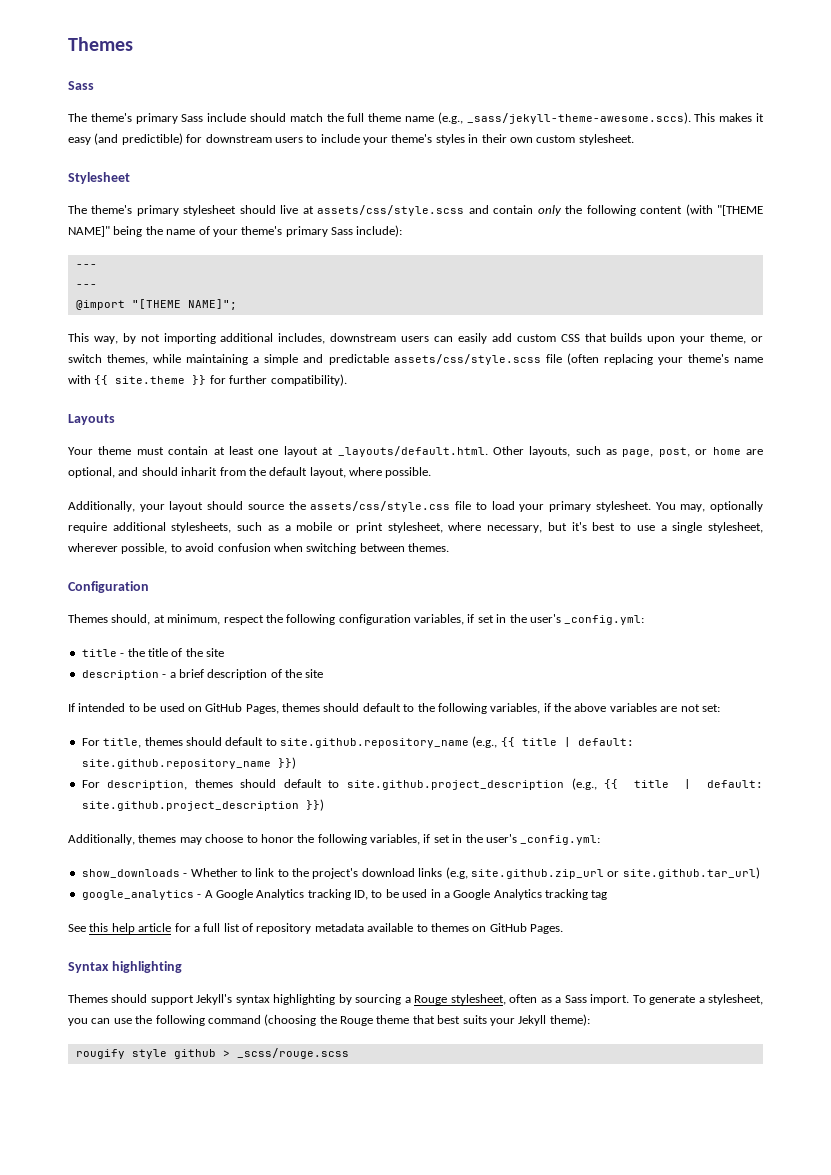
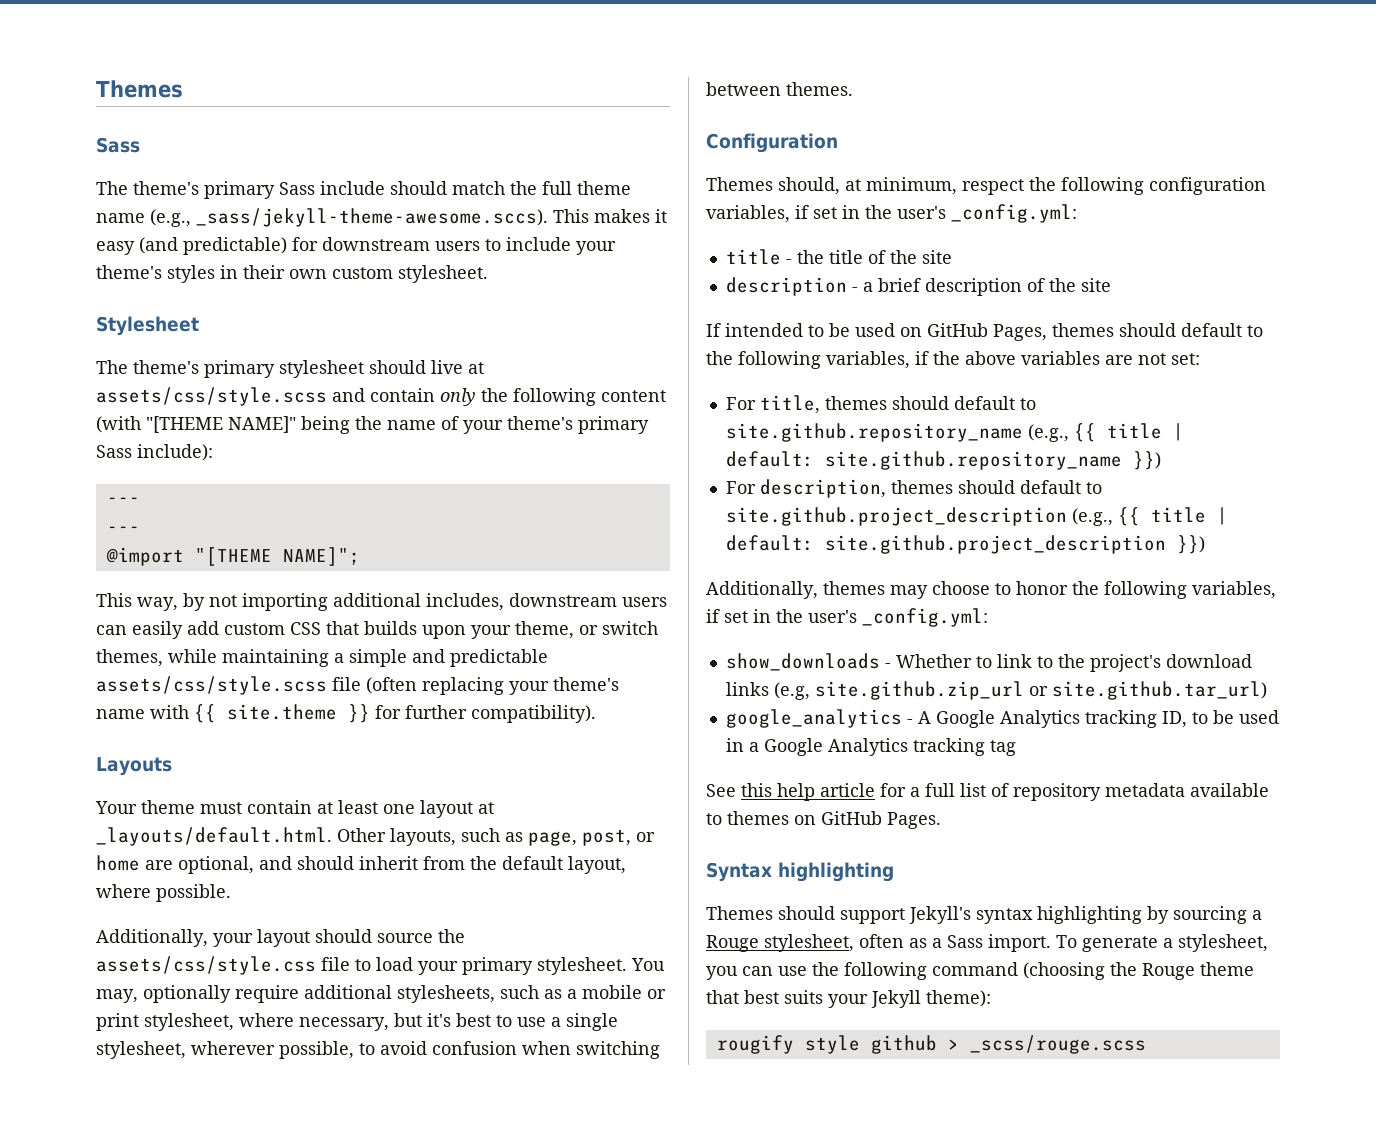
- The theme's primary Sass include should match the full theme name (e.g., _sass/jekyll-theme-awesome.sccs). This makes it easy (and predictible) for downstream users to include your theme's styles in their own custom stylesheet.
+ The theme's primary Sass include should match the full theme name (e.g., _sass/jekyll-theme-awesome.sccs). This makes it easy (and predictable) for downstream users to include your theme's styles in their own custom stylesheet.
- Your theme must contain at least one layout at _layouts/default.html. Other layouts, such as page, post, or home are optional, and should inharit from the default layout, where possible.
+ Your theme must contain at least one layout at _layouts/default.html. Other layouts, such as page, post, or home are optional, and should inherit from the default layout, where possible.

